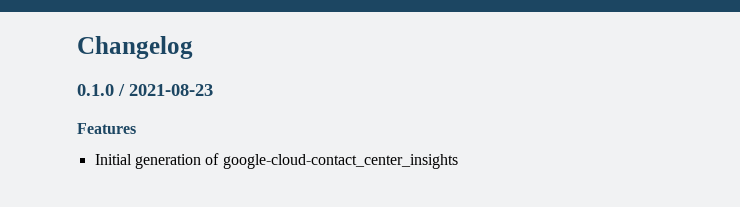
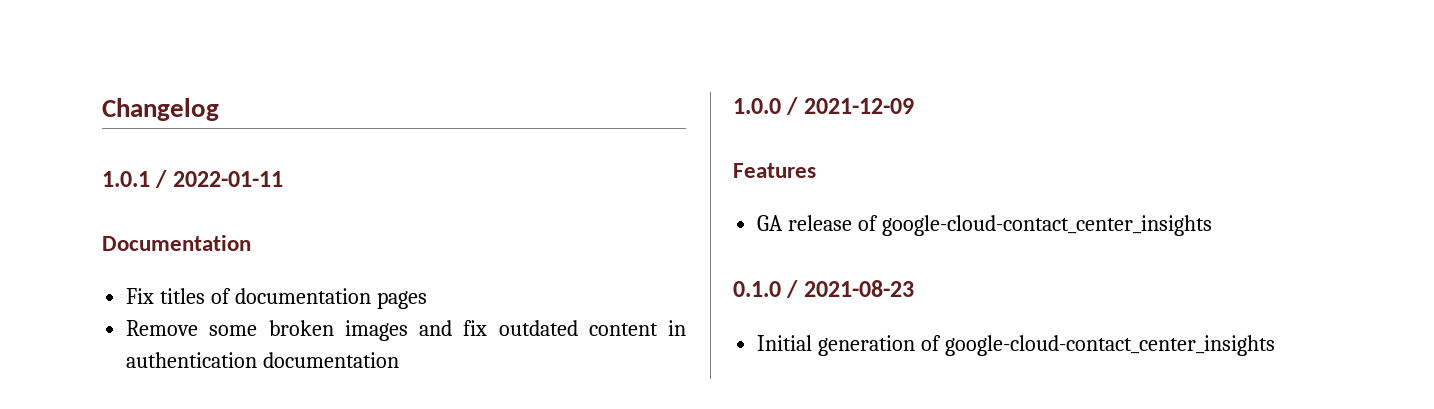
+ 1.0.1 / 2022-01-11
+ Documentation
+ Fix titles of documentation pages
+ Remove some broken images and fix outdated content in authentication documentation
+ 1.0.0 / 2021-12-09
+ Features
+ GA release of google-cloud-contact_center_insights
- Features

